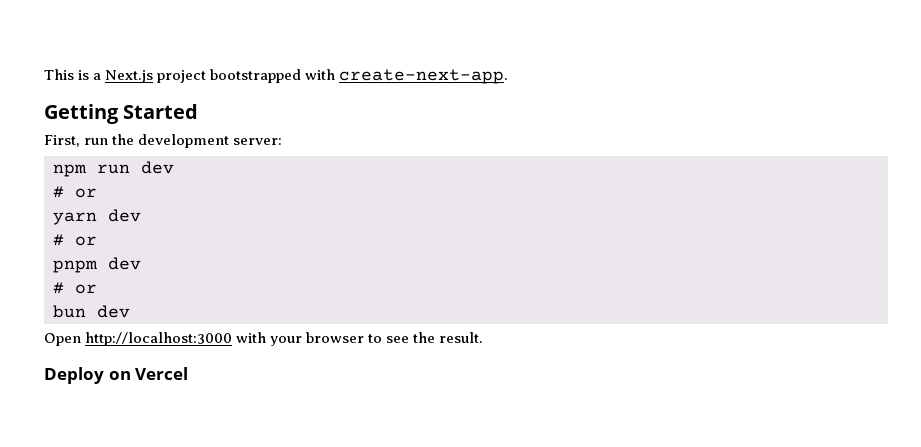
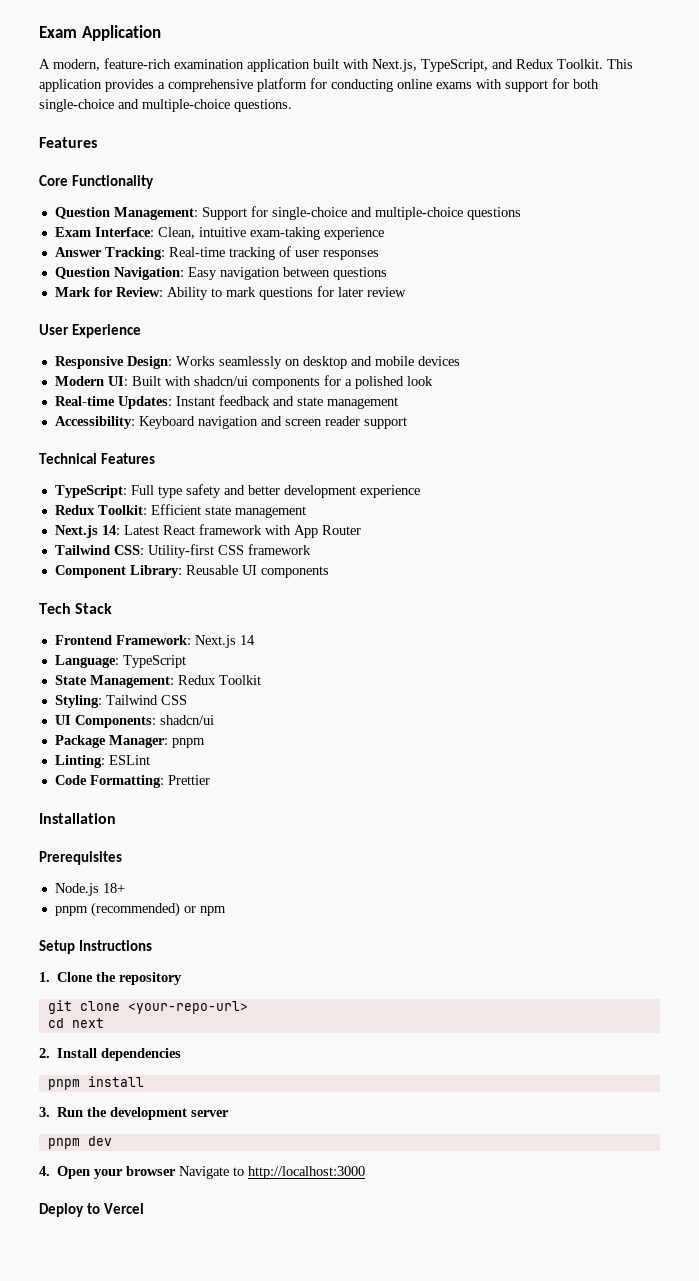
- This is a Next.js project bootstrapped with create-next-app.
- Getting Started
- First, run the development server:
- npm run dev
- # or
- yarn dev
- # or
+ Exam Application
+ A modern, feature-rich examination application built with Next.js, TypeScript, and Redux Toolkit. This application provides a comprehensive platform for conducting online exams with support for both single-choice and multiple-choice questions.
+ Features
+ Core Functionality
+ Question Management: Support for single-choice and multiple-choice questions
+ Exam Interface: Clean, intuitive exam-taking experience
+ Answer Tracking: Real-time tracking of user responses
+ Question Navigation: Easy navigation between questions
+ Mark for Review: Ability to mark questions for later review
+ User Experience
+ Responsive Design: Works seamlessly on desktop and mobile devices
+ Modern UI: Built with shadcn/ui components for a polished look
+ Real-time Updates: Instant feedback and state management
+ Accessibility: Keyboard navigation and screen reader support
+ Technical Features
+ TypeScript: Full type safety and better development experience
+ Redux Toolkit: Efficient state management
+ Next.js 14: Latest React framework with App Router
+ Tailwind CSS: Utility-first CSS framework
+ Component Library: Reusable UI components
+ Tech Stack
+ Frontend Framework: Next.js 14
+ Language: TypeScript
+ State Management: Redux Toolkit
+ Styling: Tailwind CSS
+ UI Components: shadcn/ui
+ Package Manager: pnpm
+ Linting: ESLint
+ Code Formatting: Prettier
+ Installation
+ Prerequisites
+ Node.js 18+
+ pnpm (recommended) or npm
+ Setup Instructions
+ 1. Clone the repository
+ git clone <your-repo-url>
+ cd next
+ 2. Install dependencies
+ pnpm install
+ 3. Run the development server
  pnpm dev
- # or
- bun dev
- Open http://localhost:3000 with your browser to see the result.
+ 4. Open your browser Navigate to http://localhost:3000
- Deploy on Vercel
+ Deploy to Vercel

